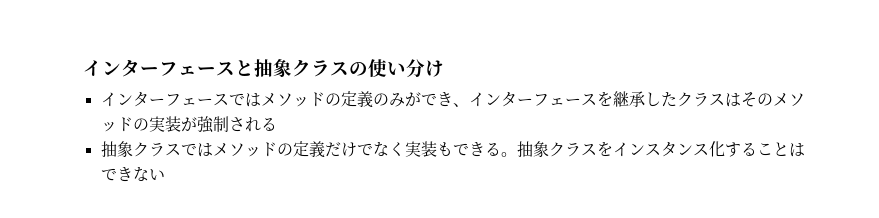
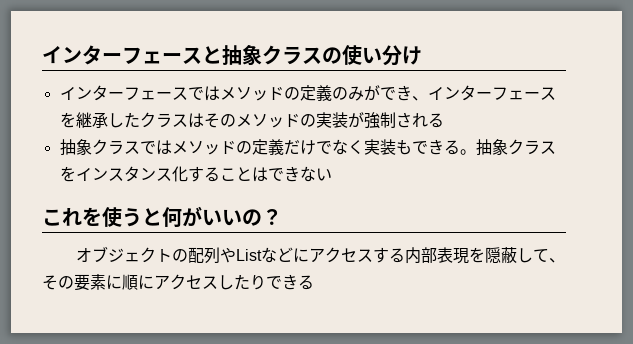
+ これを使うと何がいいの？
+ オブジェクトの配列やListなどにアクセスする内部表現を隠蔽して、その要素に順にアクセスしたりできる

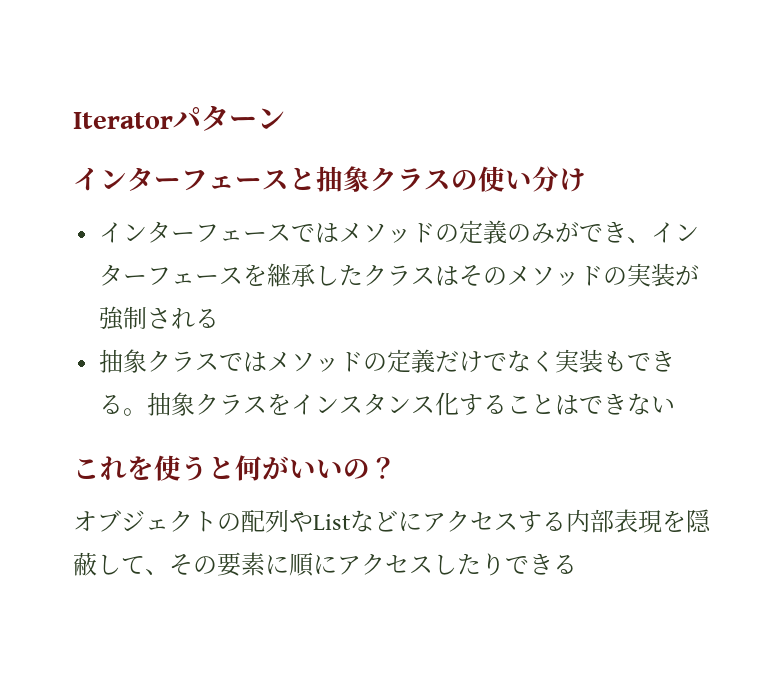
+ Iteratorパターン

